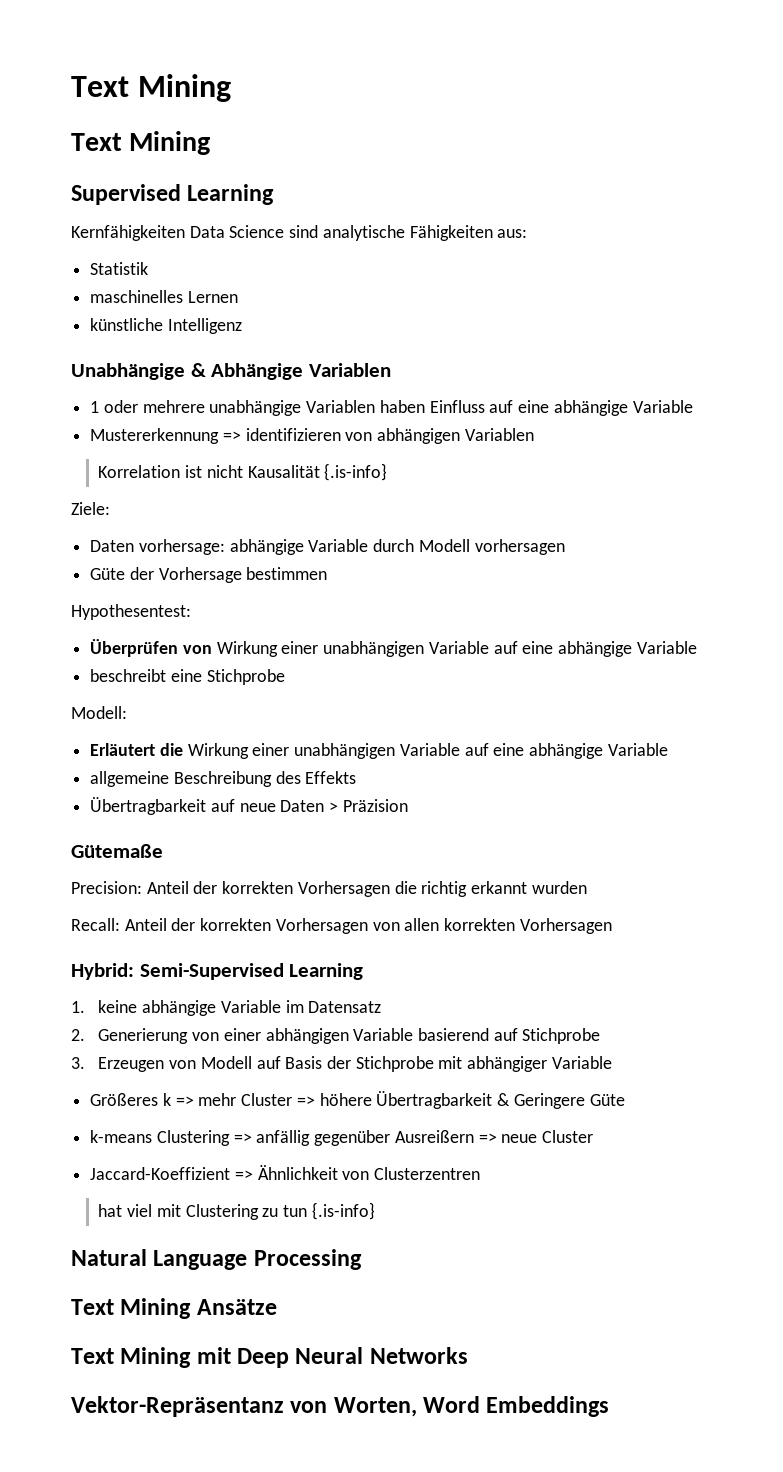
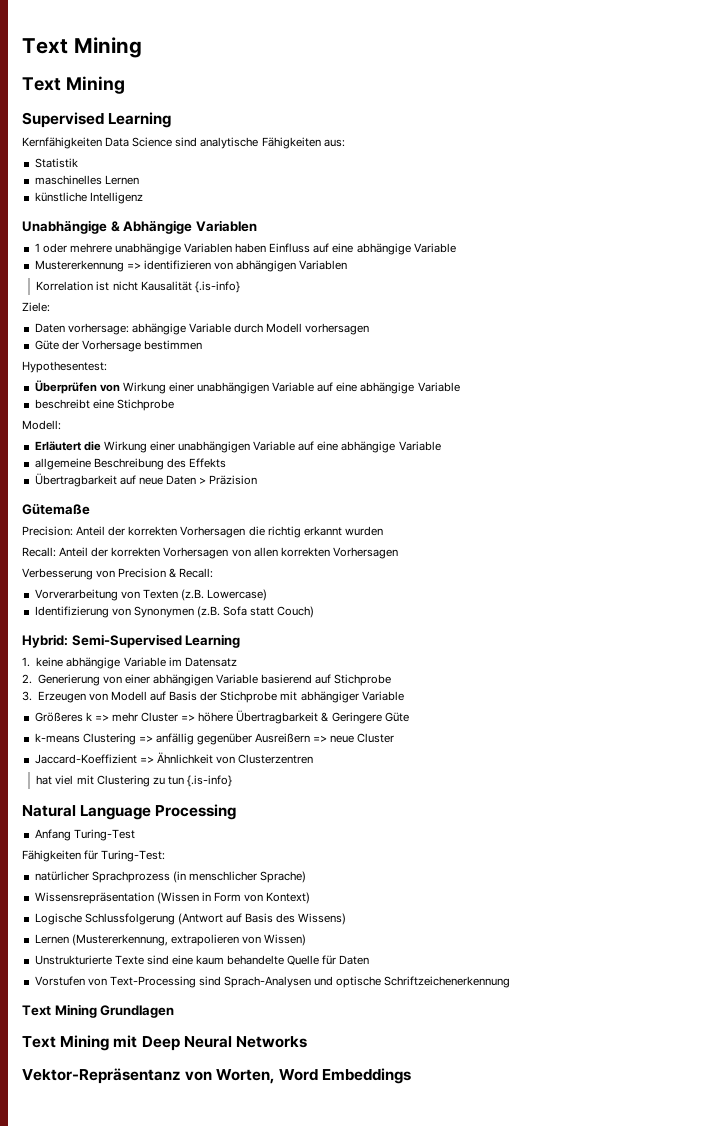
+ Verbesserung von Precision & Recall:
+ Vorverarbeitung von Texten (z.B. Lowercase)
+ Identifizierung von Synonymen (z.B. Sofa statt Couch)
- Text Mining Ansätze
+ Anfang Turing-Test
+ Fähigkeiten für Turing-Test:
+ natürlicher Sprachprozess (in menschlicher Sprache)
+ Wissensrepräsentation (Wissen in Form von Kontext)
+ Logische Schlussfolgerung (Antwort auf Basis des Wissens)
+ Lernen (Mustererkennung, extrapolieren von Wissen)
+ Unstrukturierte Texte sind eine kaum behandelte Quelle für Daten
+ Vorstufen von Text-Processing sind Sprach-Analysen und optische Schriftzeichenerkennung
+ Text Mining Grundlagen

